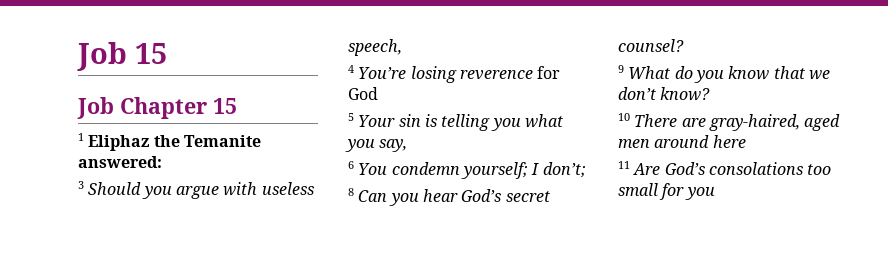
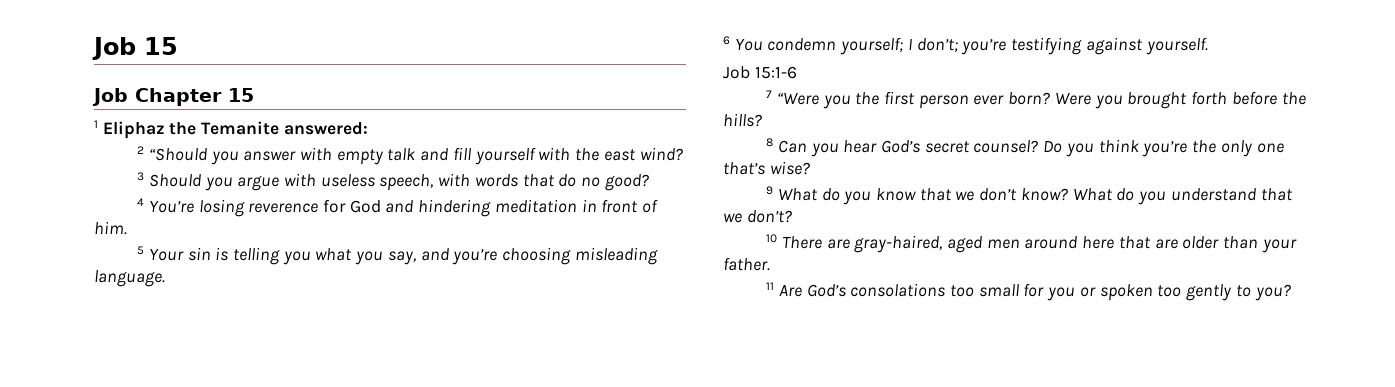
+ 2 “Should you answer with empty talk and fill yourself with the east wind?
- 3 Should you argue with useless speech,
+ 3 Should you argue with useless speech, with words that do no good?
- 4 You’re losing reverence for God
+ 4 You’re losing reverence for God and hindering meditation in front of him.
- 5 Your sin is telling you what you say,
+ 5 Your sin is telling you what you say, and you’re choosing misleading language.
- 6 You condemn yourself; I don’t;
+ 6 You condemn yourself; I don’t; you’re testifying against yourself.
+ Job 15:1-6
+ 7 “Were you the first person ever born? Were you brought forth before the hills?
+ Do you think you’re the only one that’s wise?
+ What do you understand that we don’t?
- 10 There are gray-haired, aged men around here
+ 10 There are gray-haired, aged men around here that are older than your father.
- 11 Are God’s consolations too small for you
+ 11 Are God’s consolations too small for you or spoken too gently to you?

